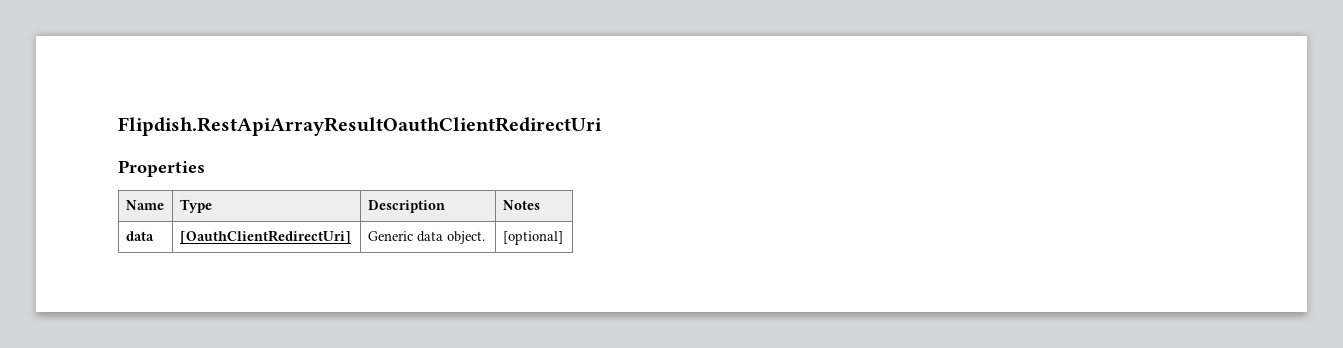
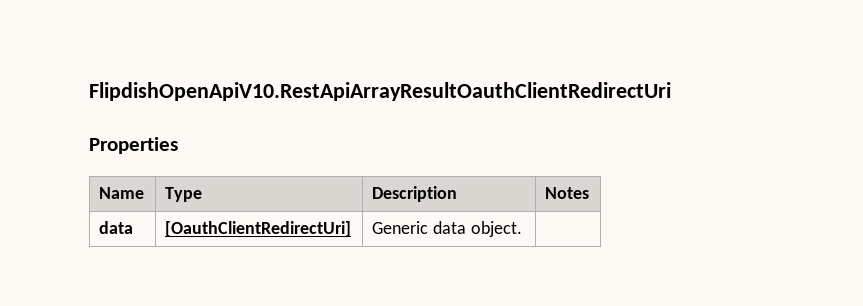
- Flipdish.RestApiArrayResultOauthClientRedirectUri
+ FlipdishOpenApiV10.RestApiArrayResultOauthClientRedirectUri
- data | [OauthClientRedirectUri] | Generic data object. | [optional]
+ data | [OauthClientRedirectUri] | Generic data object. |

